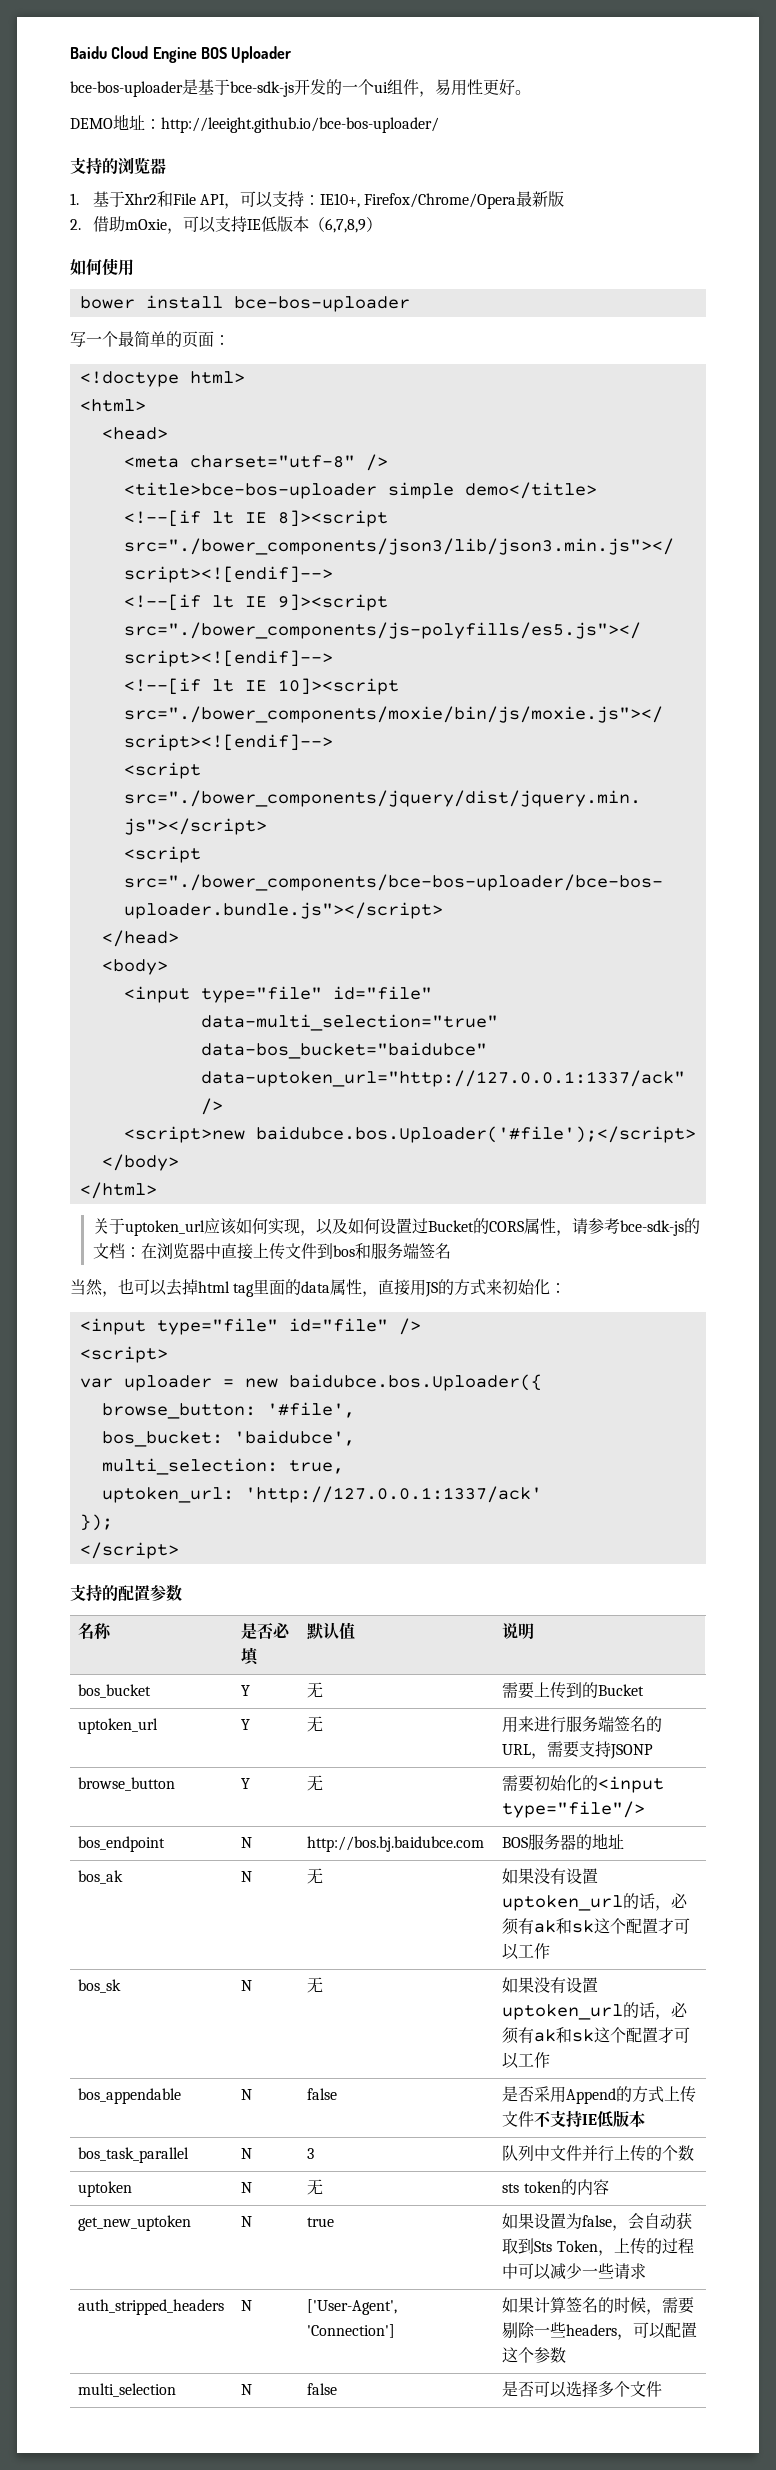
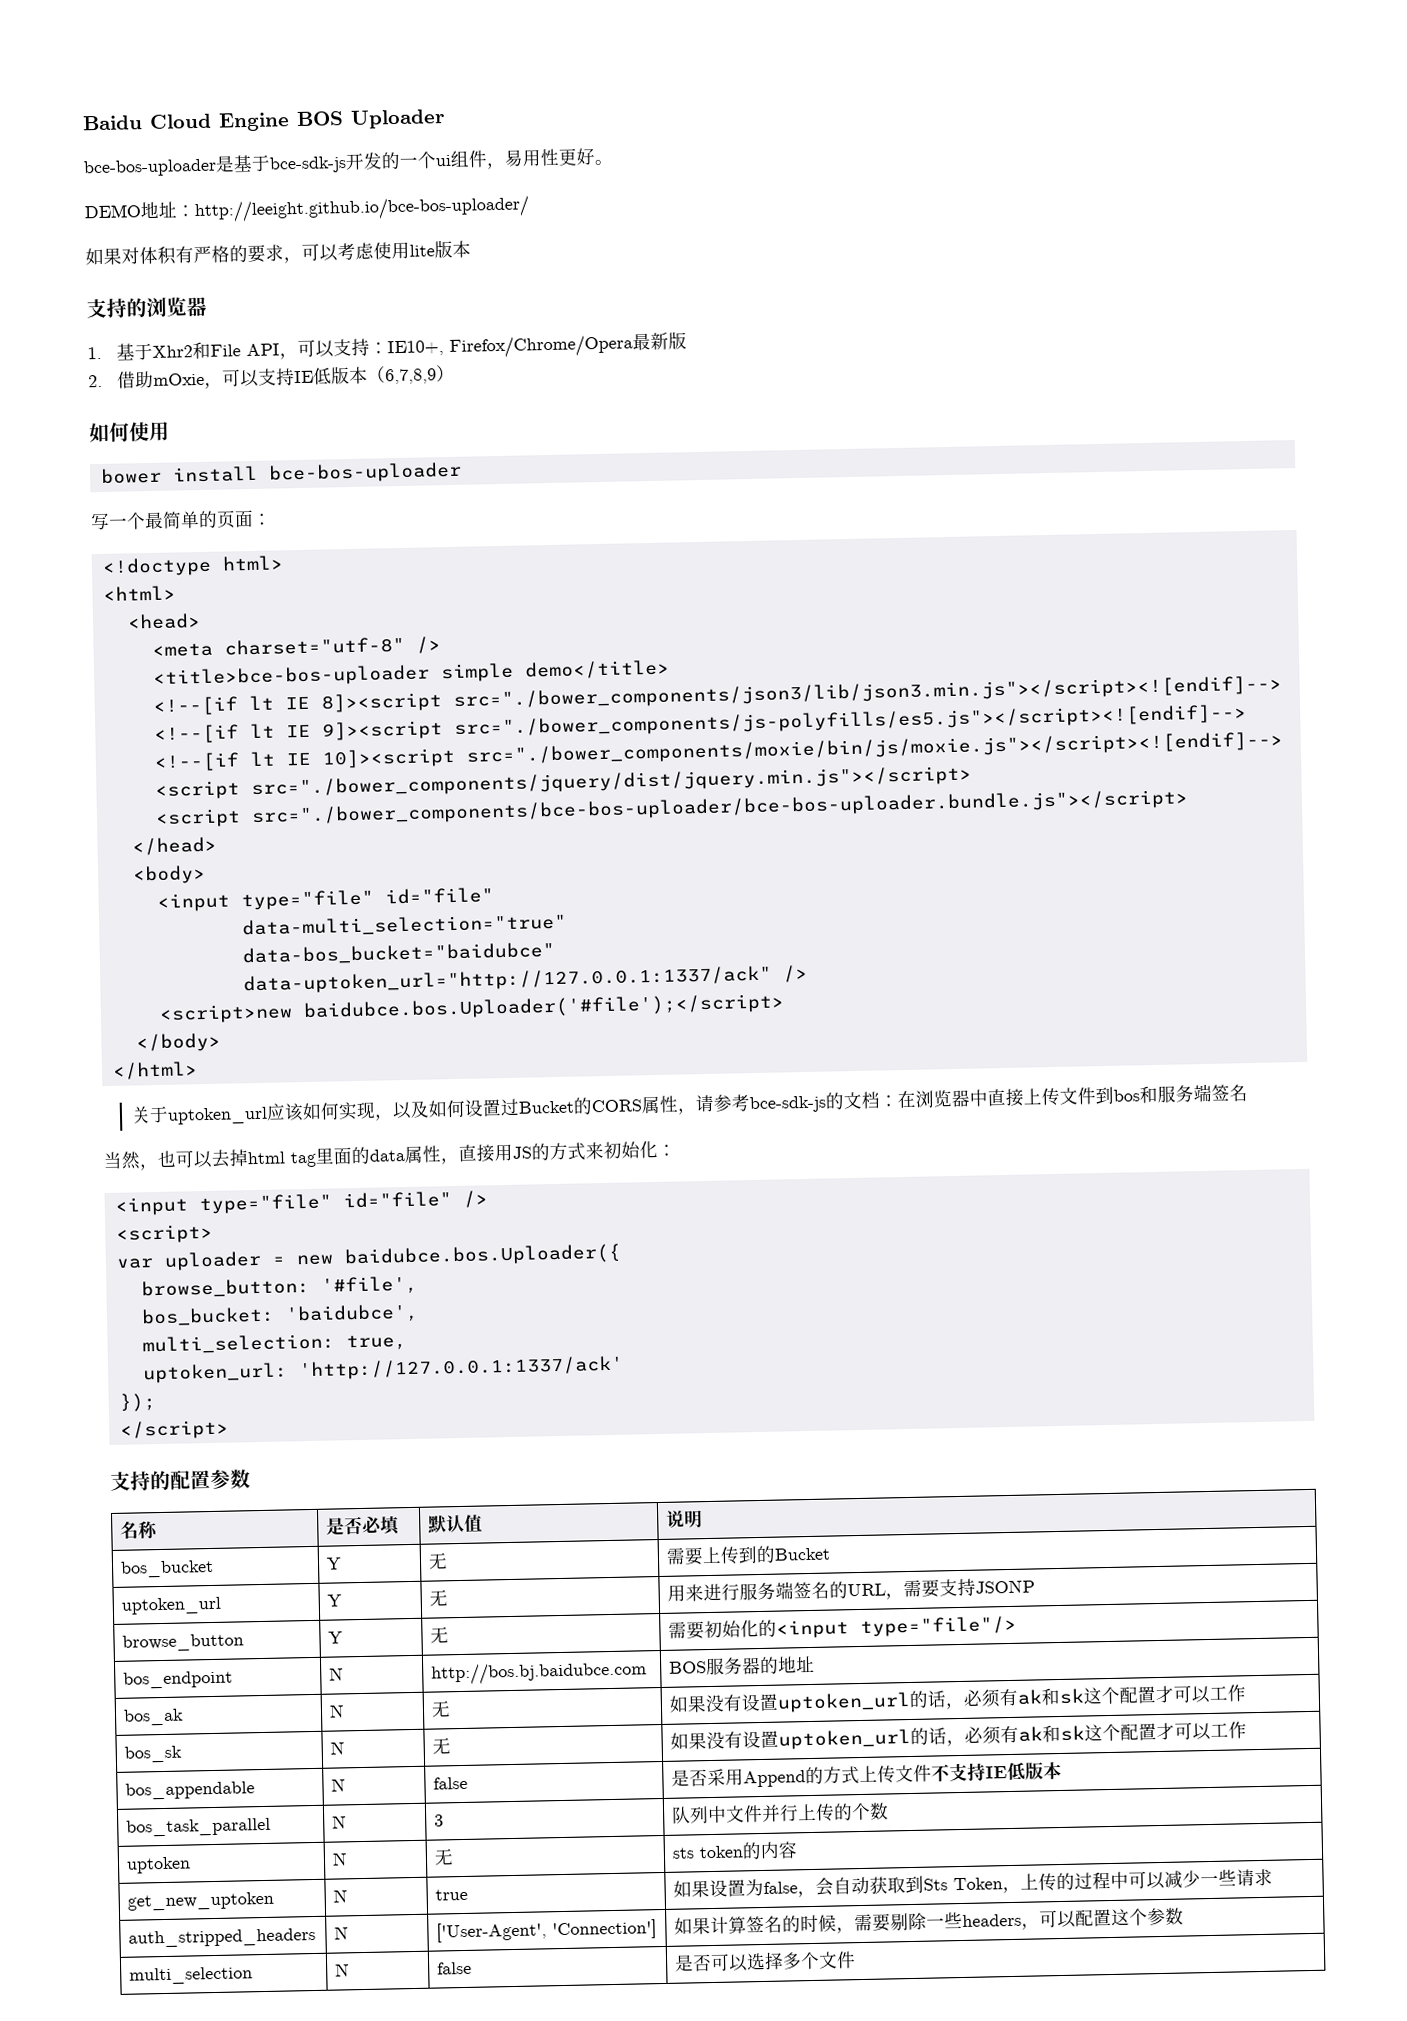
+ 如果对体积有严格的要求，可以考虑使用lite版本

